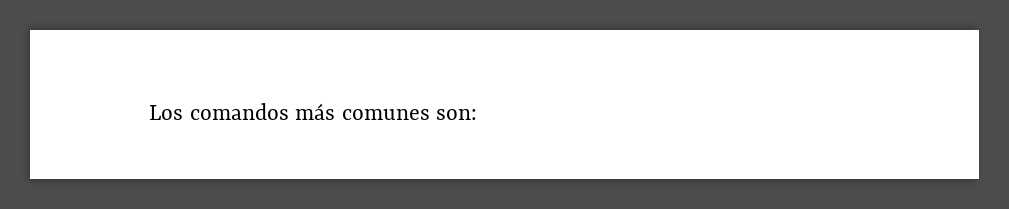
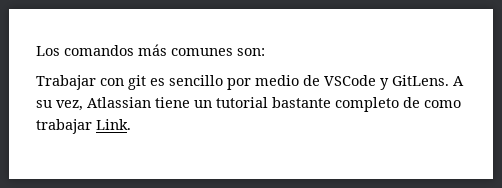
+ Trabajar con git es sencillo por medio de VSCode y GitLens. A su vez, Atlassian tiene un tutorial bastante completo de como trabajar Link.

